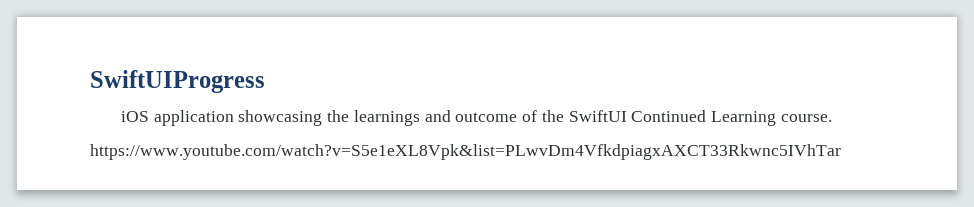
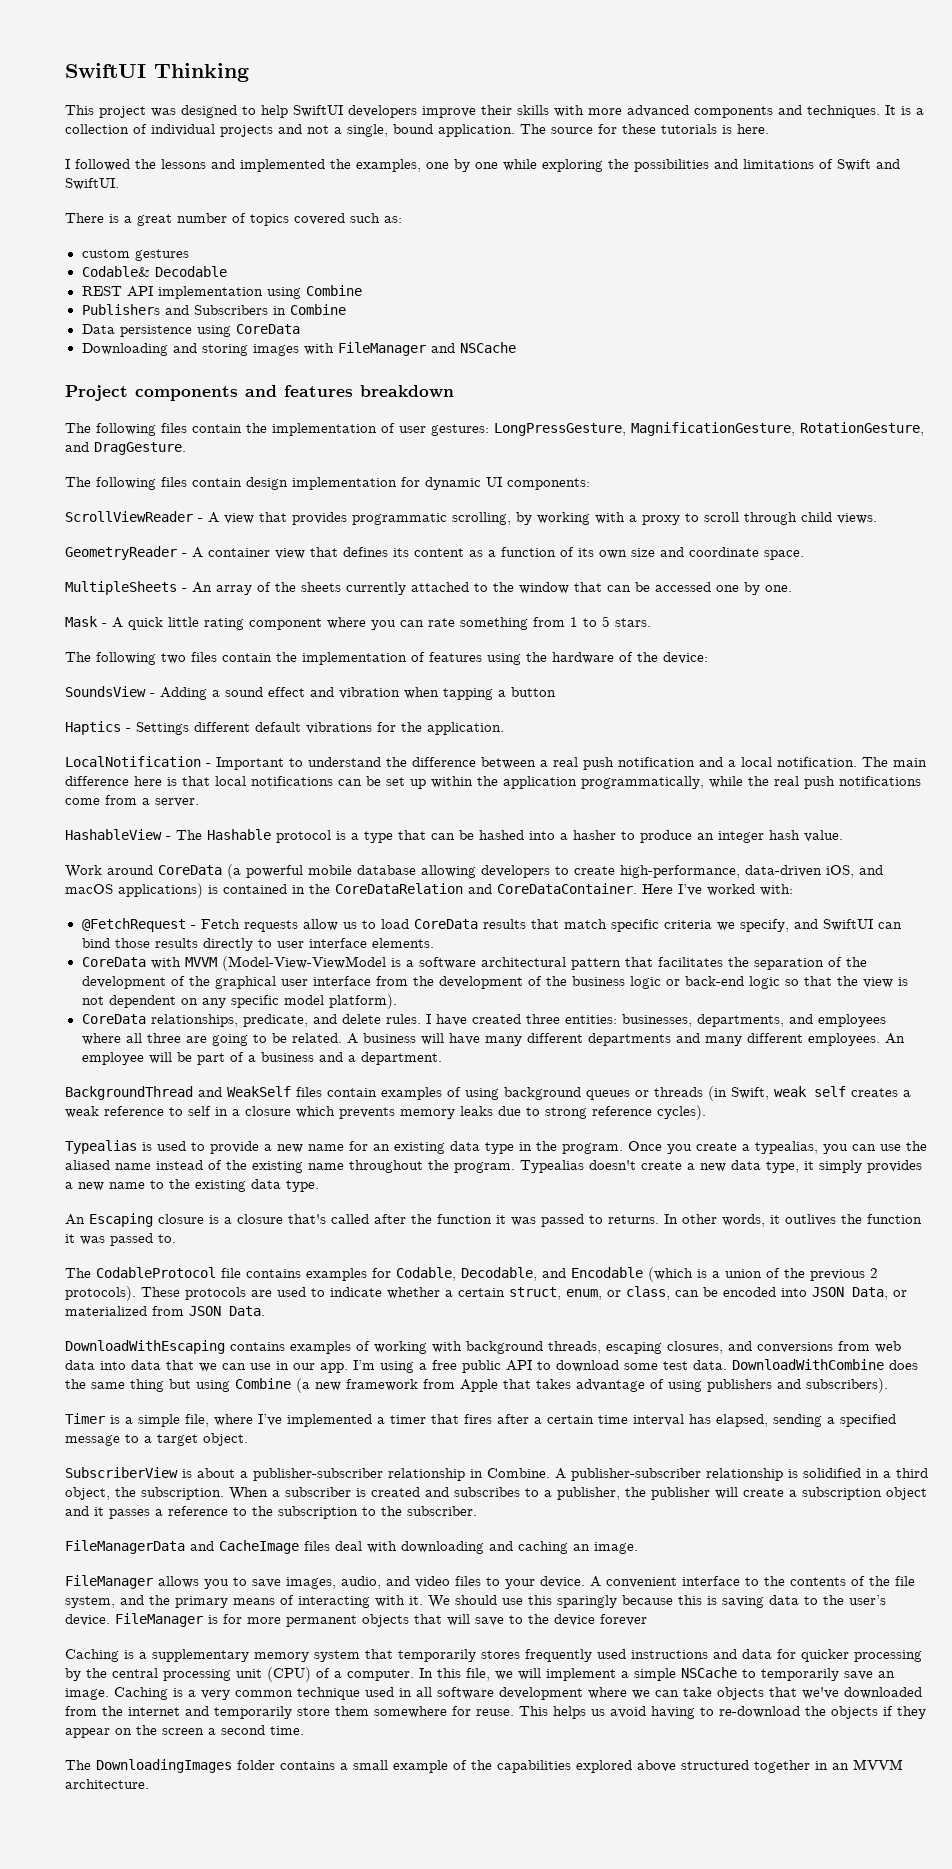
- SwiftUIProgress
- iOS application showcasing the learnings and outcome of the SwiftUI Continued Learning course.
- https://www.youtube.com/watch?v=S5e1eXL8Vpk&list=PLwvDm4VfkdpiagxAXCT33Rkwnc5IVhTar
+ SwiftUI Thinking
+ This project was designed to help SwiftUI developers improve their skills with more advanced components and techniques. It is a collection of individual projects and not a single, bound application. The source for these tutorials is here.
+ I followed the lessons and implemented the examples, one by one while exploring the possibilities and limitations of Swift and SwiftUI.
+ There is a great number of topics covered such as:
+ custom gestures
+ Codable& Decodable
+ REST API implementation using Combine
+ Publishers and Subscribers in Combine
+ Data persistence using CoreData
+ Downloading and storing images with FileManager and NSCache
+ Project components and features breakdown
+ The following files contain the implementation of user gestures: LongPressGesture, MagnificationGesture, RotationGesture, and DragGesture.
+ The following files contain design implementation for dynamic UI components:
+ ScrollViewReader - A view that provides programmatic scrolling, by working with a proxy to scroll through child views.
+ GeometryReader - A container view that defines its content as a function of its own size and coordinate space.
+ MultipleSheets - An array of the sheets currently attached to the window that can be accessed one by one.
+ Mask - A quick little rating component where you can rate something from 1 to 5 stars.
+ The following two files contain the implementation of features using the hardware of the device:
+ SoundsView - Adding a sound effect and vibration when tapping a button
+ Haptics - Settings different default vibrations for the application.
+ LocalNotification - Important to understand the difference between a real push notification and a local notification. The main difference here is that local notifications can be set up within the application programmatically, while the real push notifications come from a server.
+ HashableView - The Hashable protocol is a type that can be hashed into a hasher to produce an integer hash value.
+ Work around CoreData (a powerful mobile database allowing developers to create high-performance, data-driven iOS, and macOS applications) is contained in the CoreDataRelation and CoreDataContainer. Here I’ve worked with:
+ @FetchRequest - Fetch requests allow us to load CoreData results that match specific criteria we specify, and SwiftUI can bind those results directly to user interface elements.
+ CoreData with MVVM (Model-View-ViewModel is a software architectural pattern that facilitates the separation of the development of the graphical user interface from the development of the business logic or back-end logic so that the view is not dependent on any specific model platform).
+ CoreData relationships, predicate, and delete rules. I have created three entities: businesses, departments, and employees where all three are going to be related. A business will have many different departments and many different employees. An employee will be part of a business and a department.
+ BackgroundThread and WeakSelf files contain examples of using background queues or threads (in Swift, weak self creates a weak reference to self in a closure which prevents memory leaks due to strong reference cycles).
+ Typealias is used to provide a new name for an existing data type in the program. Once you create a typealias, you can use the aliased name instead of the existing name throughout the program. Typealias doesn't create a new data type, it simply provides a new name to the existing data type.
+ An Escaping closure is a closure that's called after the function it was passed to returns. In other words, it outlives the function it was passed to.
+ The CodableProtocol file contains examples for Codable, Decodable, and Encodable (which is a union of the previous 2 protocols). These protocols are used to indicate whether a certain struct, enum, or class, can be encoded into JSON Data, or materialized from JSON Data.
+ DownloadWithEscaping contains examples of working with background threads, escaping closures, and conversions from web data into data that we can use in our app. I’m using a free public API to download some test data. DownloadWithCombine does the same thing but using Combine (a new framework from Apple that takes advantage of using publishers and subscribers).
+ Timer is a simple file, where I’ve implemented a timer that fires after a certain time interval has elapsed, sending a specified message to a target object.
+ SubscriberView is about a publisher-subscriber relationship in Combine. A publisher-subscriber relationship is solidified in a third object, the subscription. When a subscriber is created and subscribes to a publisher, the publisher will create a subscription object and it passes a reference to the subscription to the subscriber.
+ FileManagerData and CacheImage files deal with downloading and caching an image.
+ FileManager allows you to save images, audio, and video files to your device. A convenient interface to the contents of the file system, and the primary means of interacting with it. We should use this sparingly because this is saving data to the user’s device. FileManager is for more permanent objects that will save to the device forever
+ Caching is a supplementary memory system that temporarily stores frequently used instructions and data for quicker processing by the central processing unit (CPU) of a computer. In this file, we will implement a simple NSCache to temporarily save an image. Caching is a very common technique used in all software development where we can take objects that we've downloaded from the internet and temporarily store them somewhere for reuse. This helps us avoid having to re-download the objects if they appear on the screen a second time.
+ The DownloadingImages folder contains a small example of the capabilities explored above structured together in an MVVM architecture.

